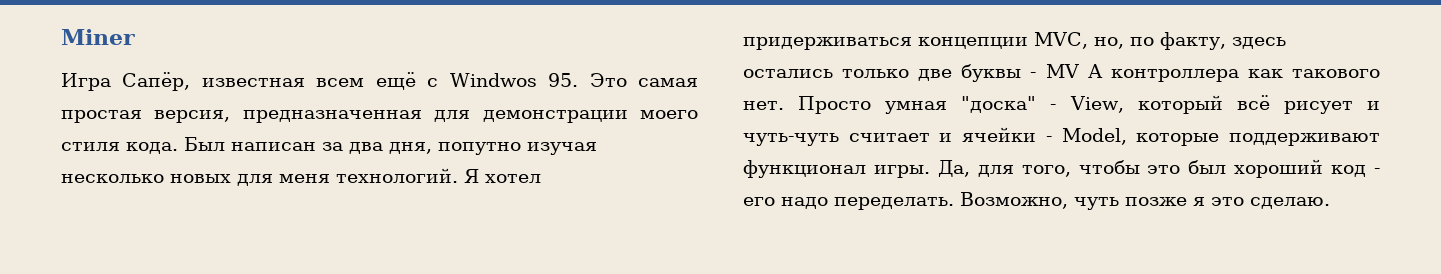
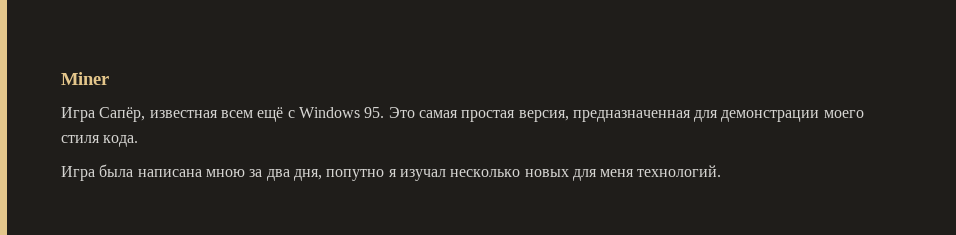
- Игра Сапёр, известная всем ещё с Windwos 95. Это самая простая версия, предназначенная для демонстрации моего стиля кода. Был написан за два дня, попутно изучая несколько новых для меня технологий. Я хотел придерживаться концепции MVC, но, по факту, здесь остались только две буквы - MV А контроллера как такового нет. Просто умная "доска" - View, который всё рисует и чуть-чуть считает и ячейки - Model, которые поддерживают функционал игры. Да, для того, чтобы это был хороший код - его надо переделать. Возможно, чуть позже я это сделаю.
+ Игра Сапёр, известная всем ещё с Windows 95. Это самая простая версия, предназначенная для демонстрации моего стиля кода.
+ Игра была написана мною за два дня, попутно я изучал несколько новых для меня технологий.

